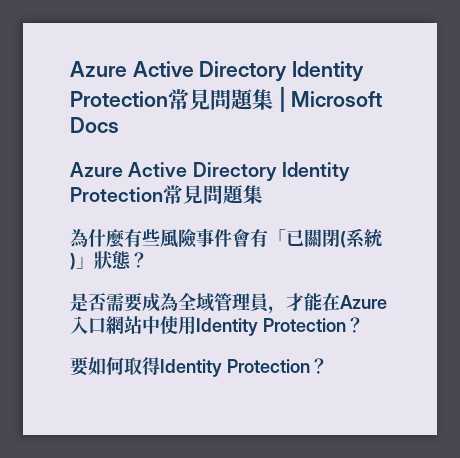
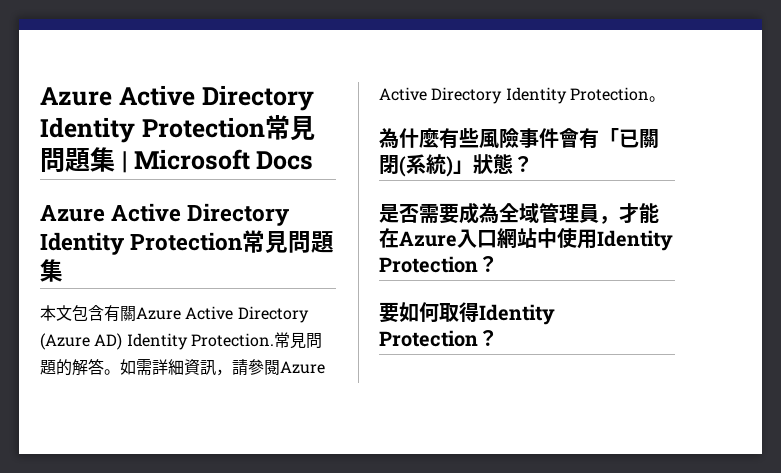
+ 本文包含有關Azure Active Directory (Azure AD) Identity Protection.常見問題的解答。如需詳細資訊，請參閱Azure Active Directory Identity Protection。

